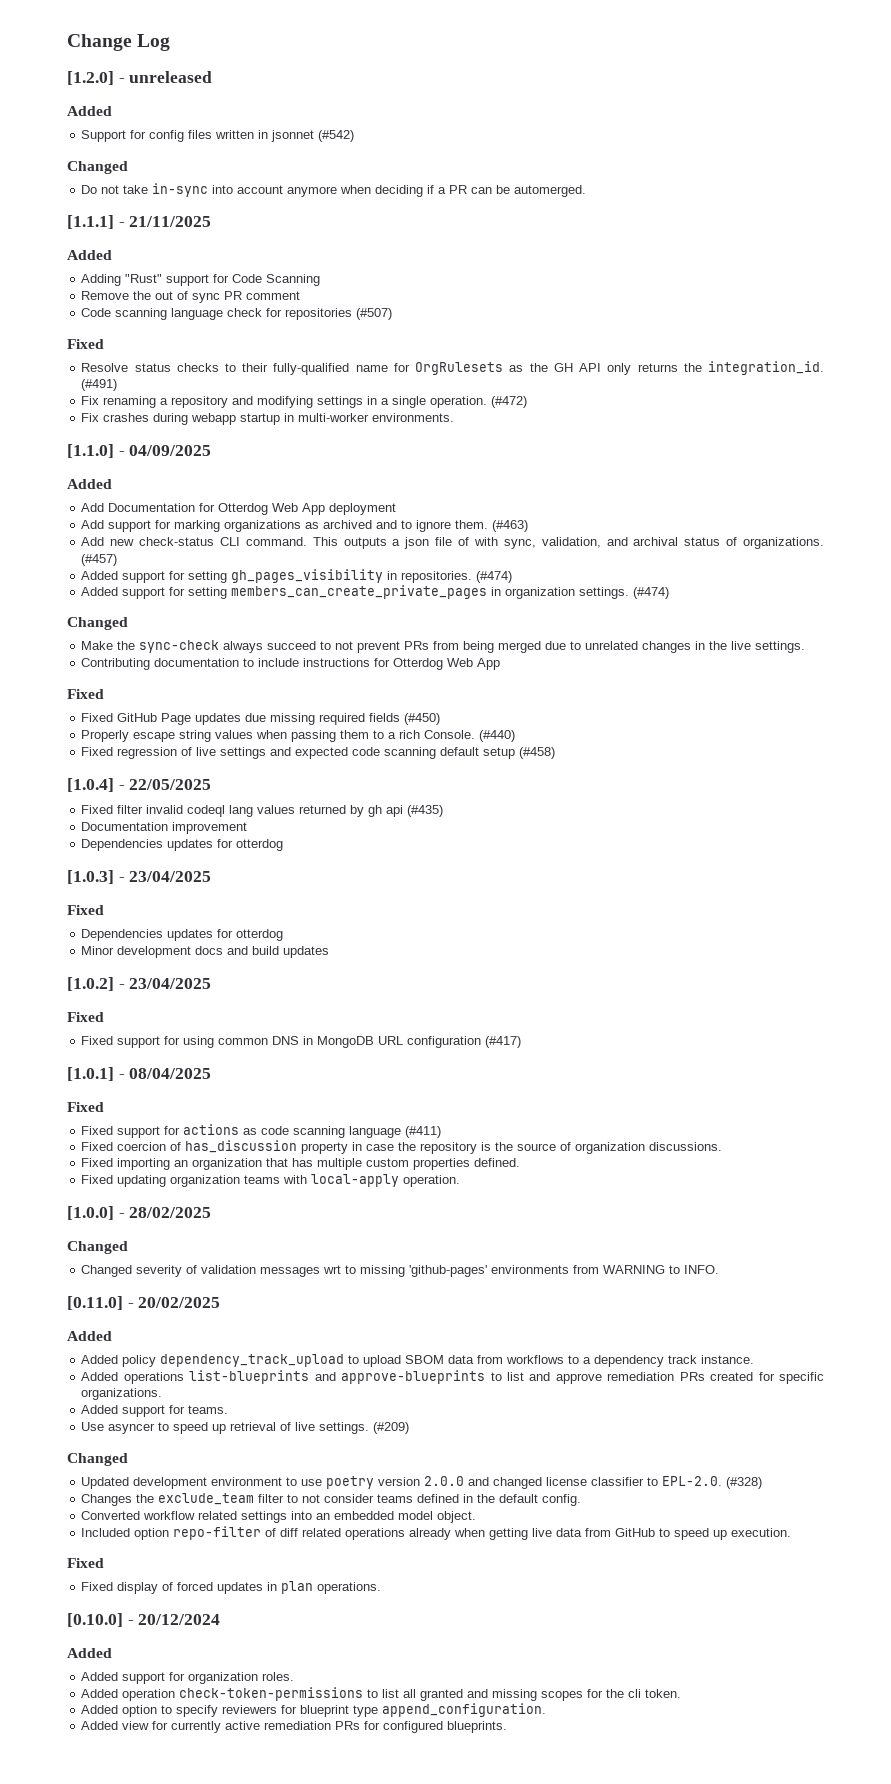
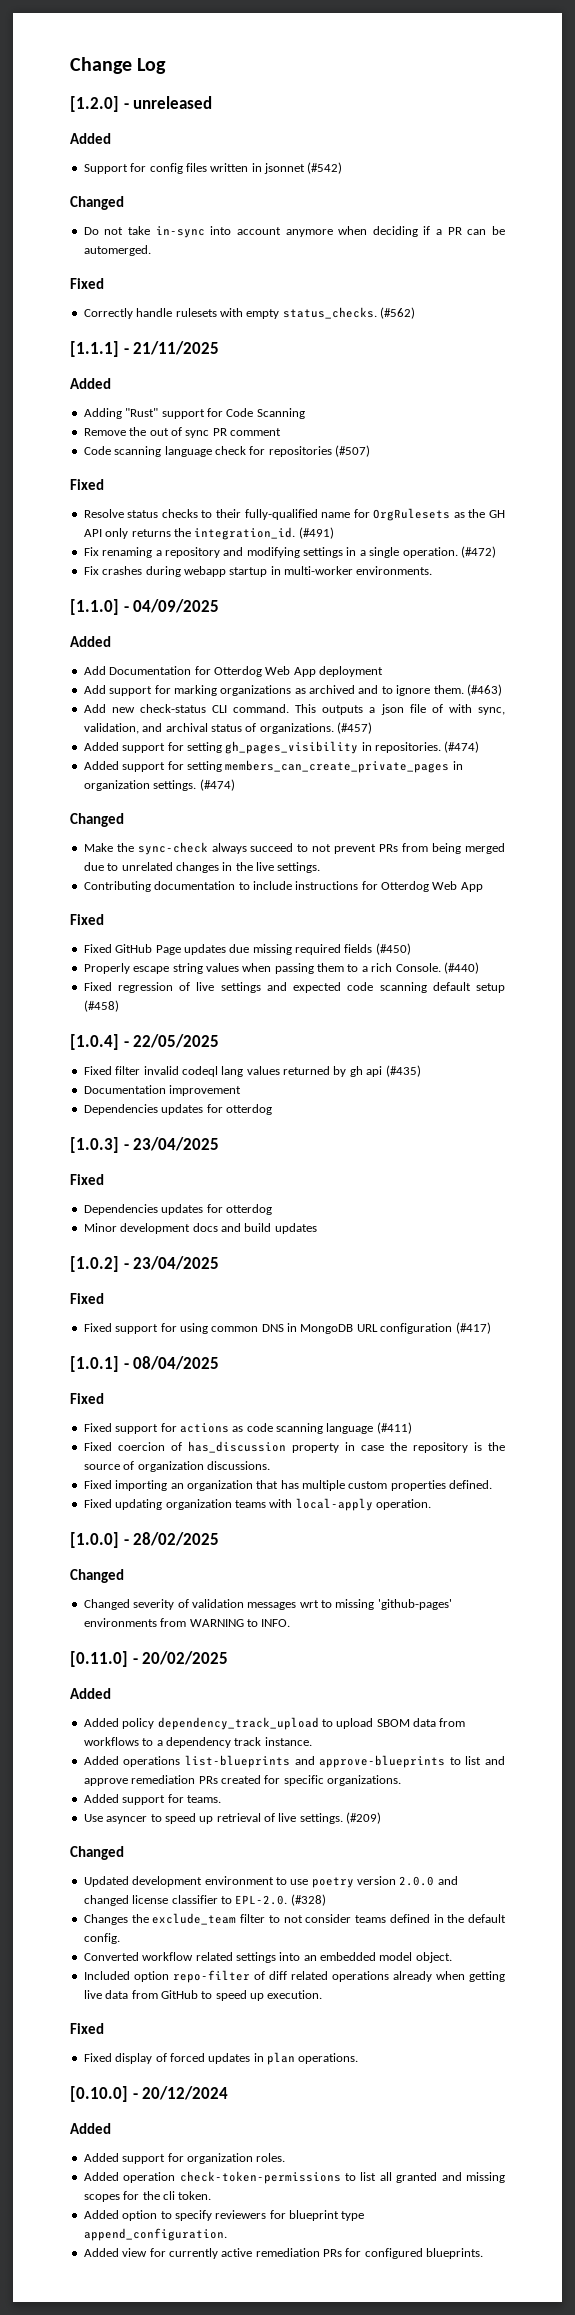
  Do not take in-sync into account anymore when deciding if a PR can be automerged.
+ Fixed
+ Correctly handle rulesets with empty status_checks. (#562)

